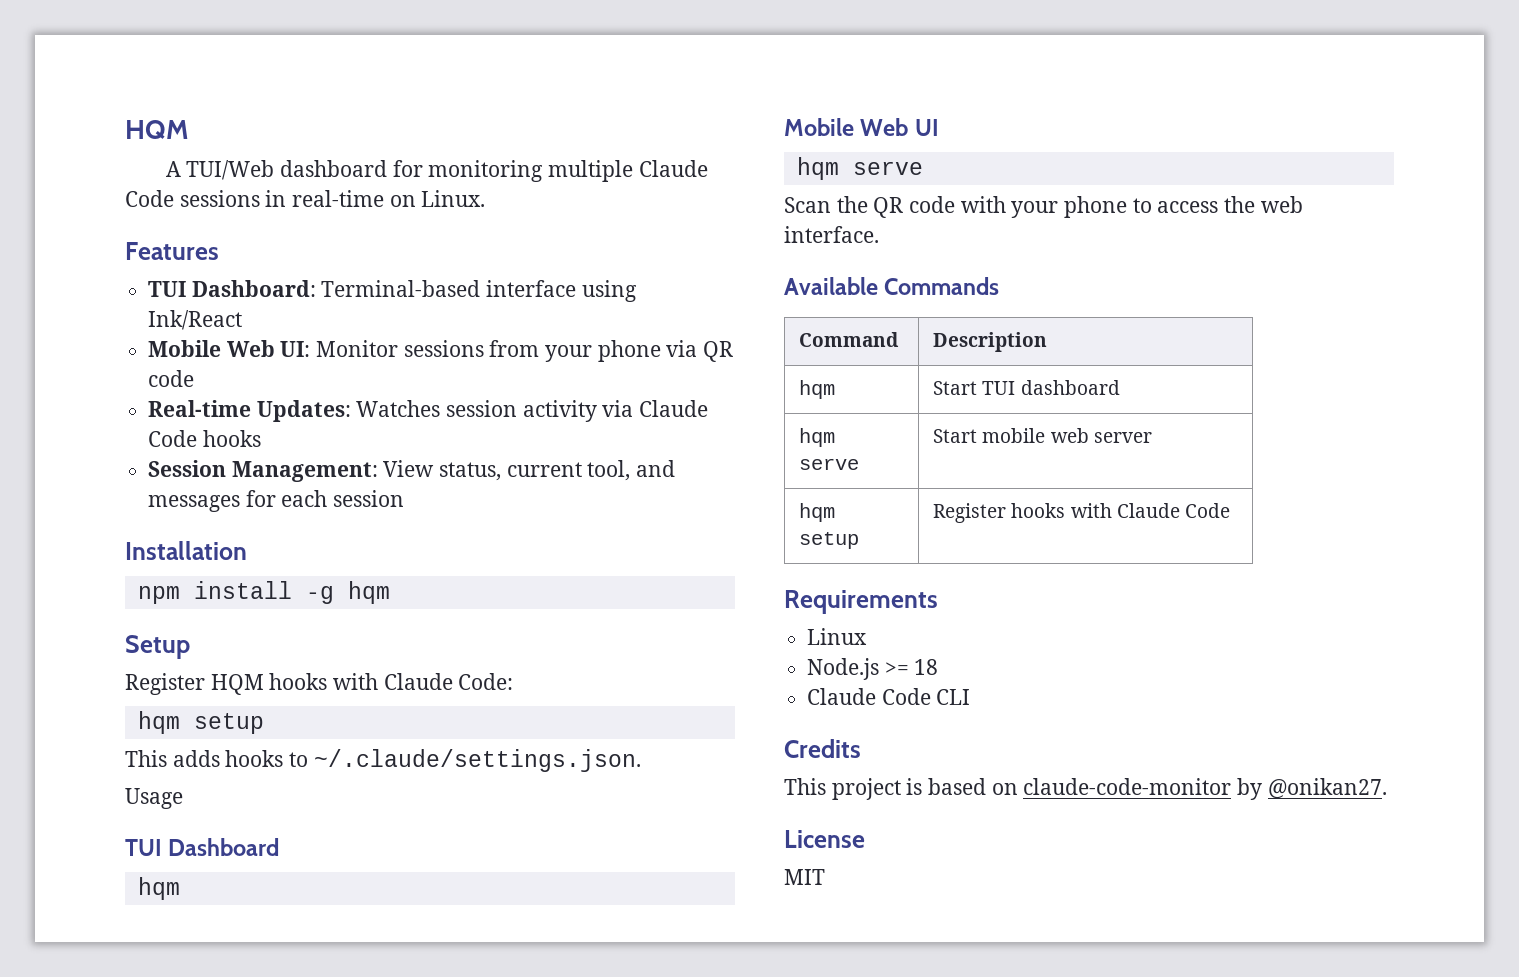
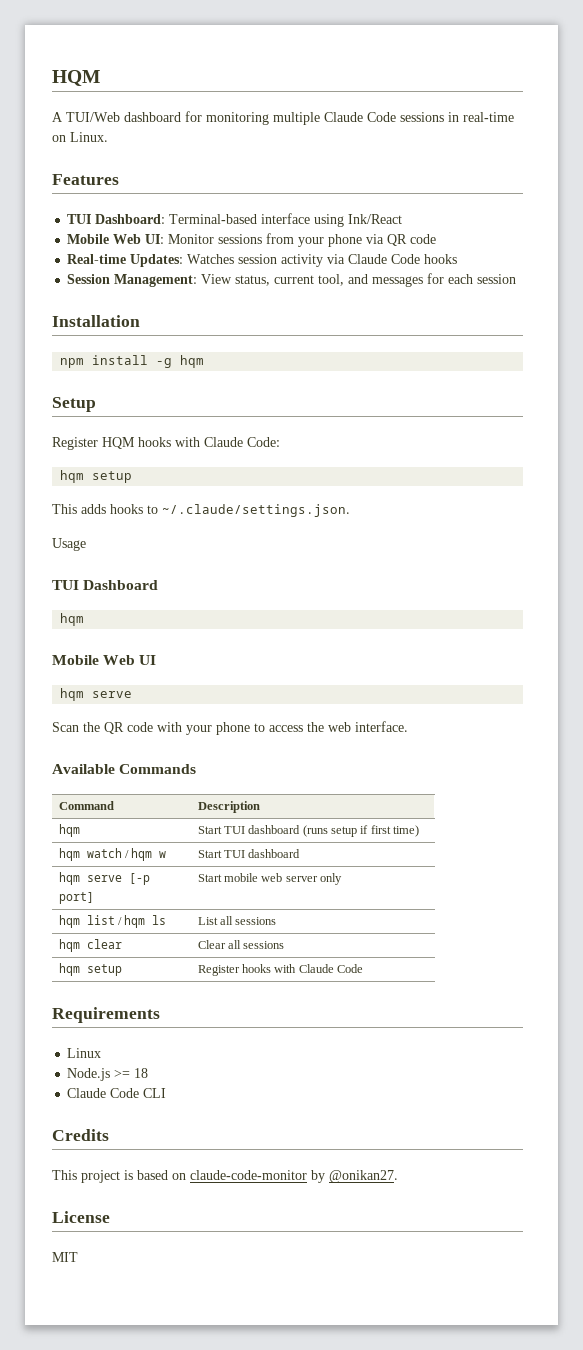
- hqm | Start TUI dashboard
+ hqm | Start TUI dashboard (runs setup if first time)
+ hqm watch / hqm w | Start TUI dashboard
- hqm serve | Start mobile web server
+ hqm serve [-p port] | Start mobile web server only
+ hqm list / hqm ls | List all sessions
+ hqm clear | Clear all sessions

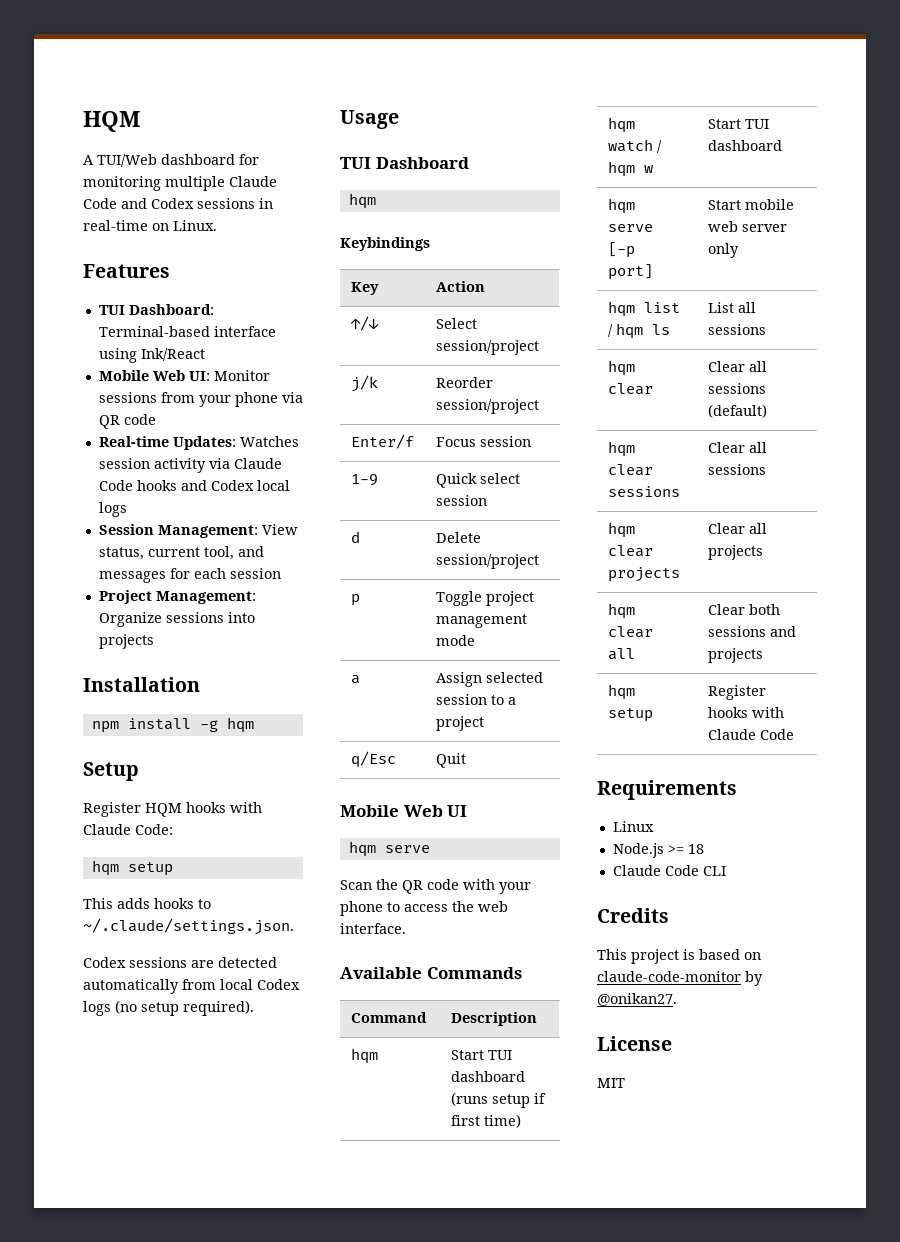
- A TUI/Web dashboard for monitoring multiple Claude Code sessions in real-time on Linux.
+ A TUI/Web dashboard for monitoring multiple Claude Code and Codex sessions in real-time on Linux.
- Real-time Updates: Watches session activity via Claude Code hooks
+ Real-time Updates: Watches session activity via Claude Code hooks and Codex local logs
+ Project Management: Organize sessions into projects
+ Codex sessions are detected automatically from local Codex logs (no setup required).
  Usage
  TUI Dashboard
  hqm
+ Keybindings
+ Key | Action
+ ↑/↓ | Select session/project
+ j/k | Reorder session/project
+ Enter/f | Focus session
+ 1-9 | Quick select session
+ d | Delete session/project
+ p | Toggle project management mode
+ a | Assign selected session to a project
+ q/Esc | Quit
- hqm clear | Clear all sessions
+ hqm clear | Clear all sessions (default)
+ hqm clear sessions | Clear all sessions
+ hqm clear projects | Clear all projects
+ hqm clear all | Clear both sessions and projects

